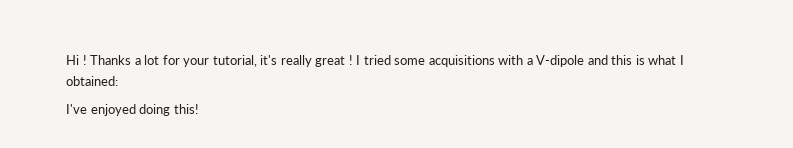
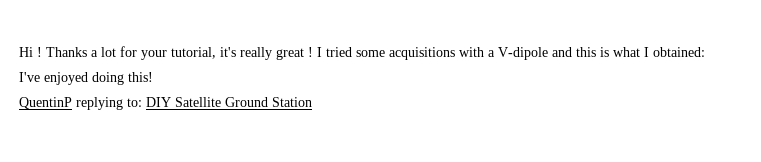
+ QuentinP replying to: DIY Satellite Ground Station

